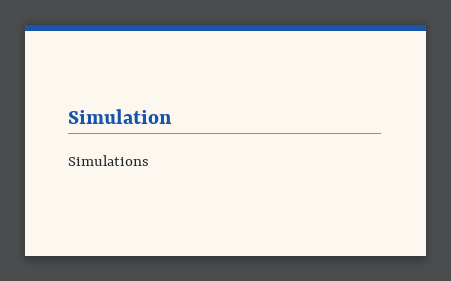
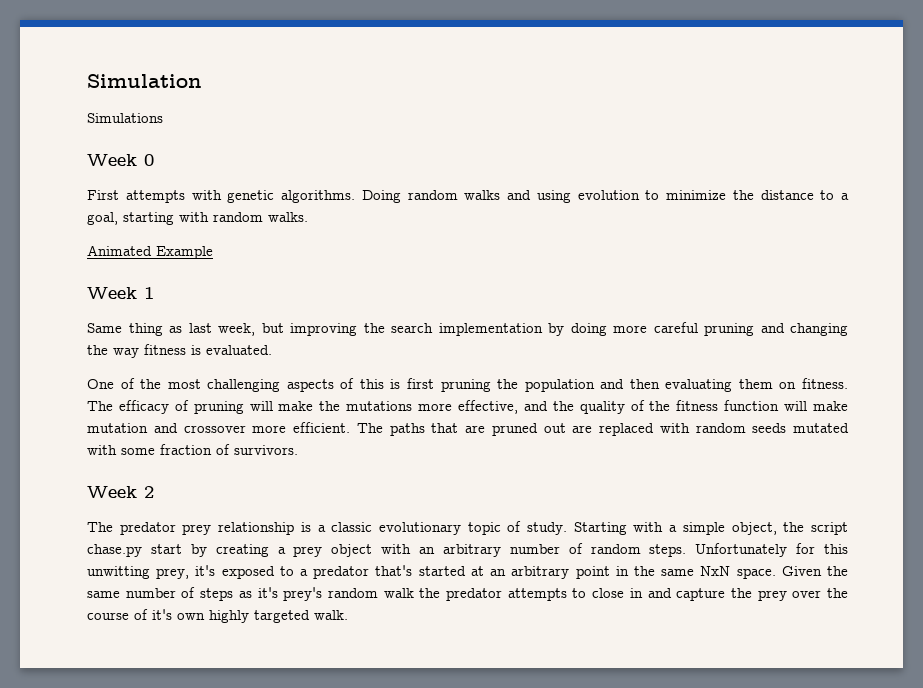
+ Week 0
+ First attempts with genetic algorithms. Doing random walks and using evolution to minimize the distance to a goal, starting with random walks.
+ Animated Example
+ Week 1
+ Same thing as last week, but improving the search implementation by doing more careful pruning and changing the way fitness is evaluated.
+ One of the most challenging aspects of this is first pruning the population and then evaluating them on fitness. The efficacy of pruning will make the mutations more effective, and the quality of the fitness function will make mutation and crossover more efficient. The paths that are pruned out are replaced with random seeds mutated with some fraction of survivors.
+ Week 2
+ The predator prey relationship is a classic evolutionary topic of study. Starting with a simple object, the script chase.py start by creating a prey object with an arbitrary number of random steps. Unfortunately for this unwitting prey, it's exposed to a predator that's started at an arbitrary point in the same NxN space. Given the same number of steps as it's prey's random walk the predator attempts to close in and capture the prey over the course of it's own highly targeted walk.

